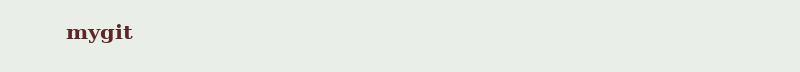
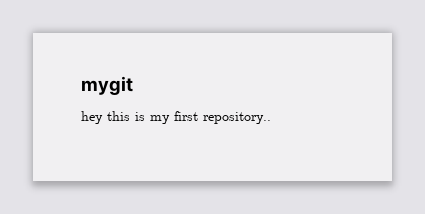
+ hey this is my first repository..

